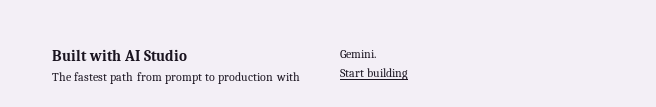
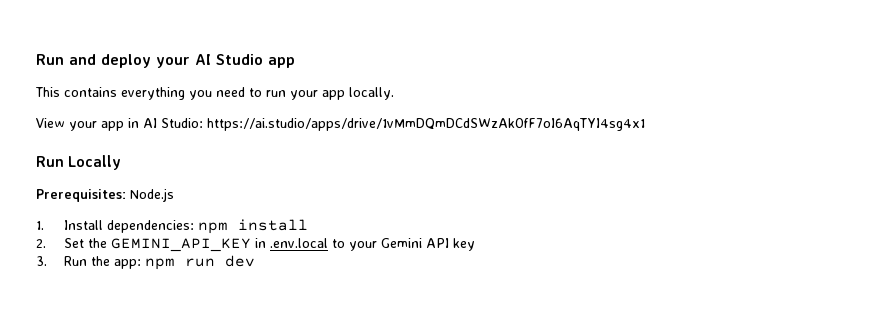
- Built with AI Studio
- The fastest path from prompt to production with Gemini.
- Start building
+ Run and deploy your AI Studio app
+ This contains everything you need to run your app locally.
+ View your app in AI Studio: https://ai.studio/apps/drive/1vMmDQmDCdSWzAkOfF7oI6AqTYI4sg4x1
+ Run Locally
+ Prerequisites: Node.js
+ 1. Install dependencies: npm install
+ 2. Set the GEMINI_API_KEY in .env.local to your Gemini API key
+ 3. Run the app: npm run dev

